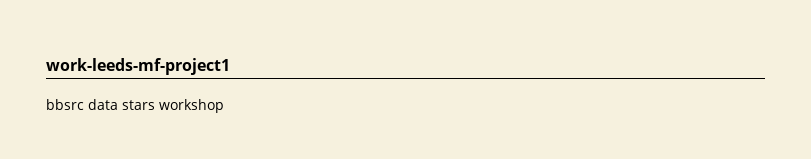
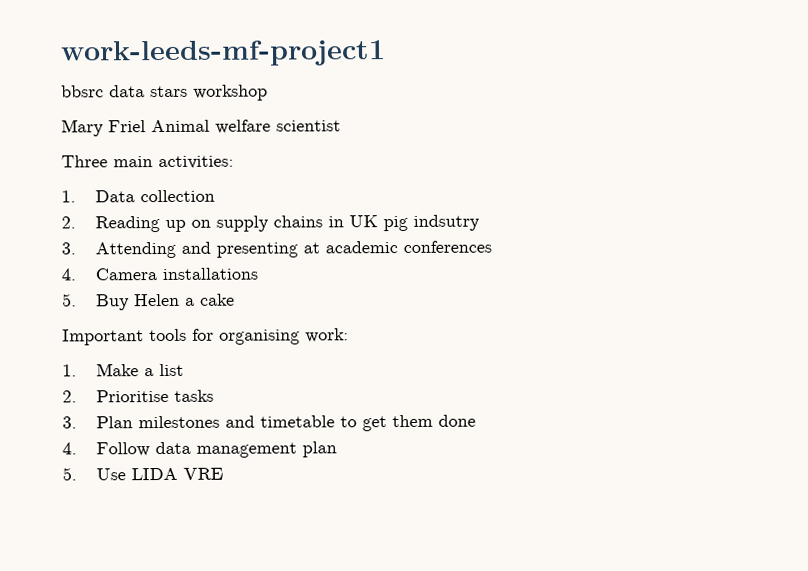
+ Mary Friel Animal welfare scientist
+ Three main activities:
+ 1. Data collection
+ 2. Reading up on supply chains in UK pig indsutry
+ 3. Attending and presenting at academic conferences
+ 4. Camera installations
+ 5. Buy Helen a cake
+ Important tools for organising work:
+ 1. Make a list
+ 2. Prioritise tasks
+ 3. Plan milestones and timetable to get them done
+ 4. Follow data management plan
+ 5. Use LIDA VRE

